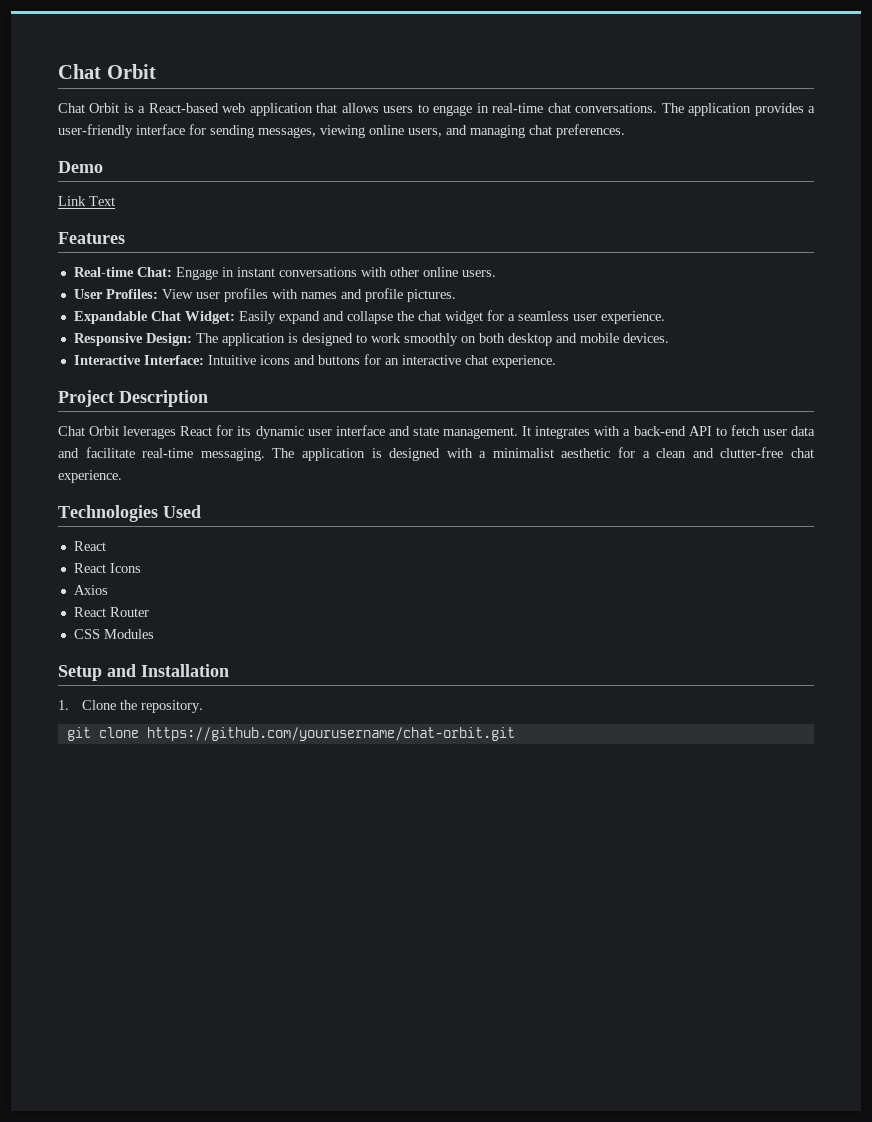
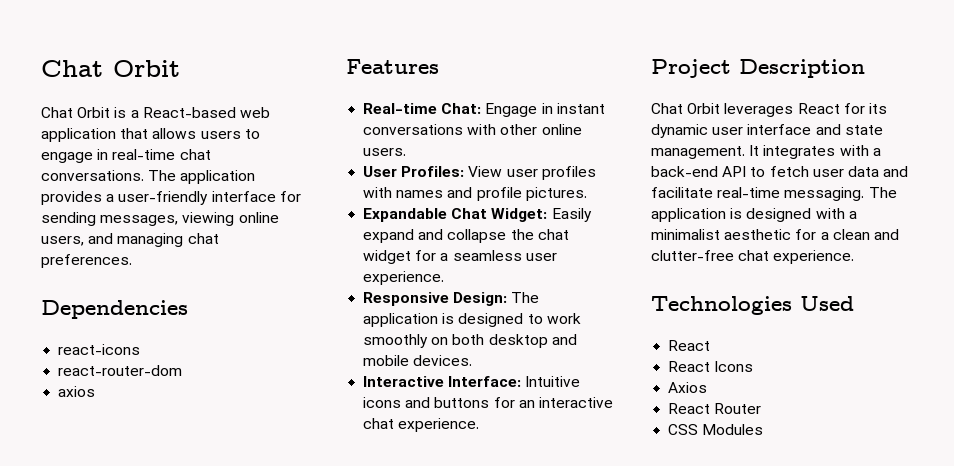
- Demo
- Link Text
+ Dependencies
+ react-icons
+ react-router-dom
+ axios
- Setup and Installation
- 1. Clone the repository.
- git clone https://github.com/yourusername/chat-orbit.git

